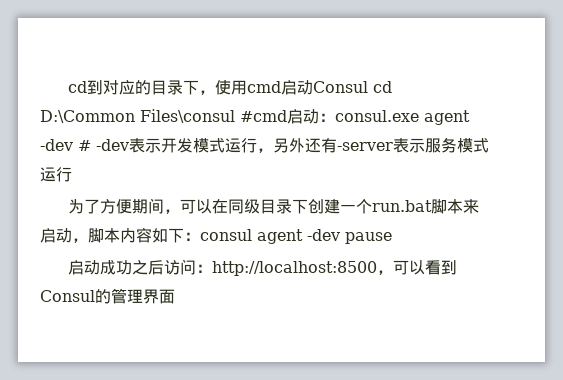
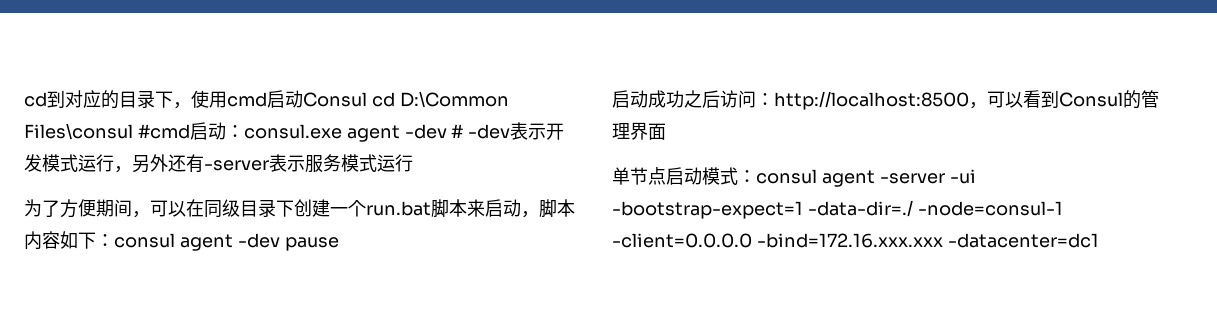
+ 单节点启动模式：consul agent -server -ui -bootstrap-expect=1 -data-dir=./ -node=consul-1 -client=0.0.0.0 -bind=172.16.xxx.xxx -datacenter=dc1

